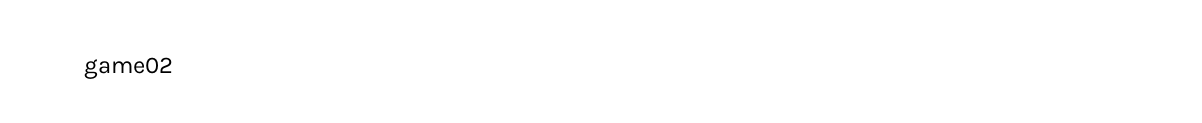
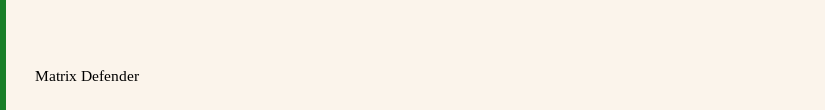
- game02
+ Matrix Defender

